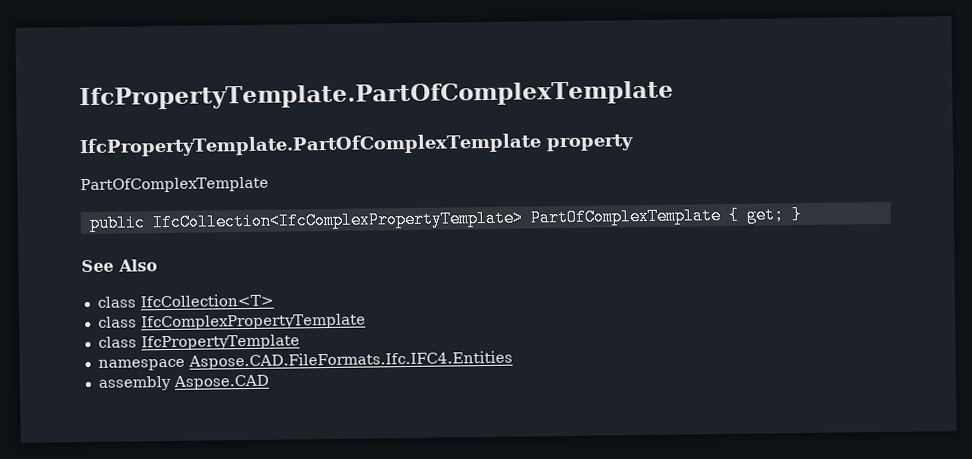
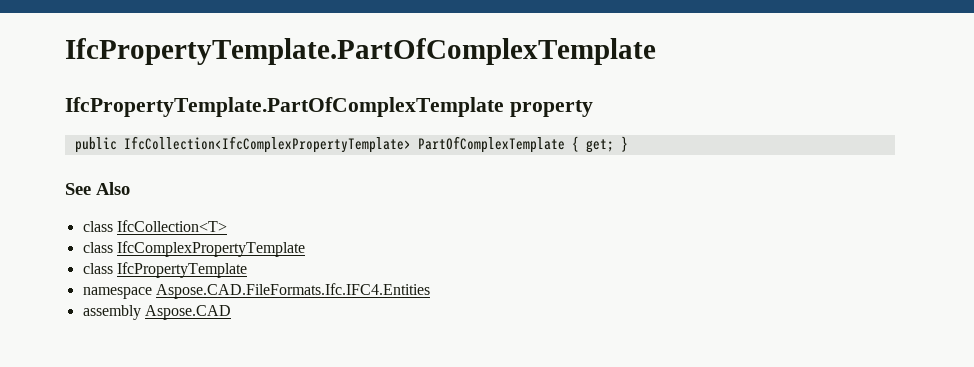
  IfcPropertyTemplate.PartOfComplexTemplate property
- PartOfComplexTemplate

